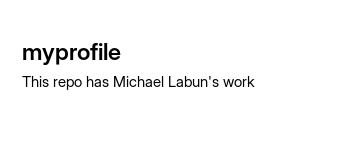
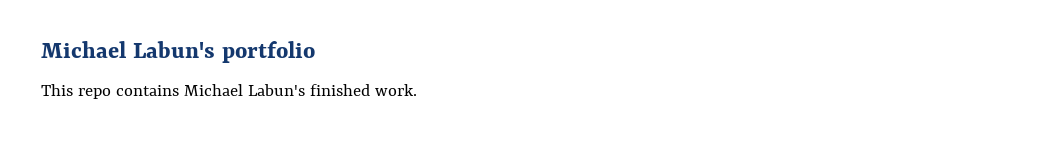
- myprofile
+ Michael Labun's portfolio
- This repo has Michael Labun's work
+ This repo contains Michael Labun's finished work.

